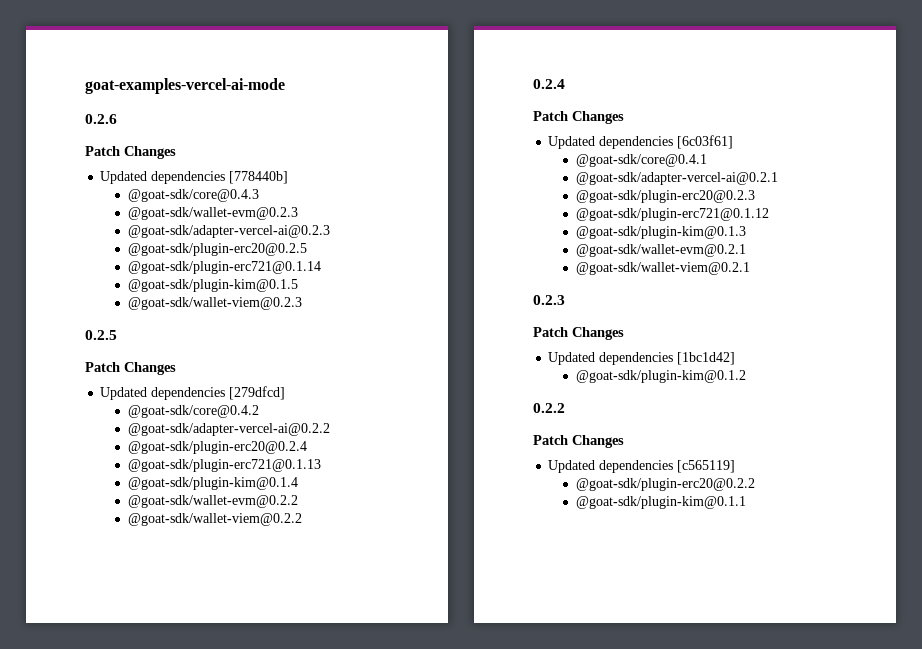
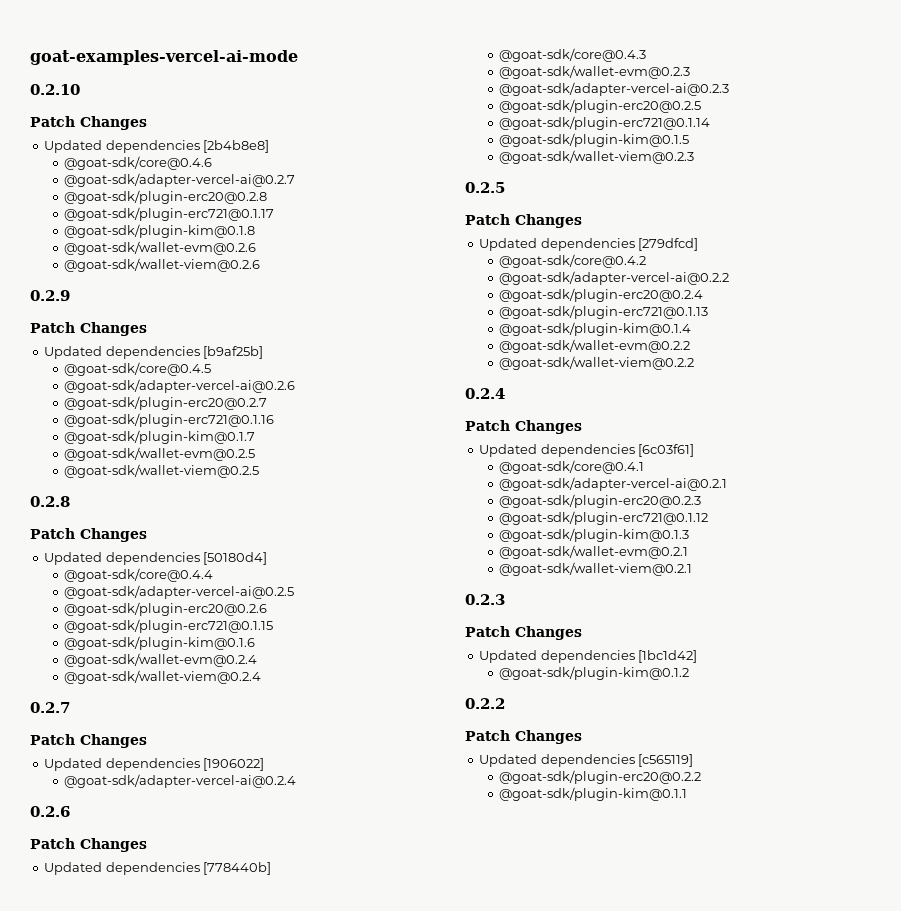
+ 0.2.10
+ Patch Changes
+ Updated dependencies [2b4b8e8]
+ @goat-sdk/core@0.4.6
+ @goat-sdk/adapter-vercel-ai@0.2.7
+ @goat-sdk/plugin-erc20@0.2.8
+ @goat-sdk/plugin-erc721@0.1.17
+ @goat-sdk/plugin-kim@0.1.8
+ @goat-sdk/wallet-evm@0.2.6
+ @goat-sdk/wallet-viem@0.2.6
+ 0.2.9
+ Patch Changes
+ Updated dependencies [b9af25b]
+ @goat-sdk/core@0.4.5
+ @goat-sdk/adapter-vercel-ai@0.2.6
+ @goat-sdk/plugin-erc20@0.2.7
+ @goat-sdk/plugin-erc721@0.1.16
+ @goat-sdk/plugin-kim@0.1.7
+ @goat-sdk/wallet-evm@0.2.5
+ @goat-sdk/wallet-viem@0.2.5
+ 0.2.8
+ Patch Changes
+ Updated dependencies [50180d4]
+ @goat-sdk/core@0.4.4
+ @goat-sdk/adapter-vercel-ai@0.2.5
+ @goat-sdk/plugin-erc20@0.2.6
+ @goat-sdk/plugin-erc721@0.1.15
+ @goat-sdk/plugin-kim@0.1.6
+ @goat-sdk/wallet-evm@0.2.4
+ @goat-sdk/wallet-viem@0.2.4
+ 0.2.7
+ Patch Changes
+ Updated dependencies [1906022]
+ @goat-sdk/adapter-vercel-ai@0.2.4

